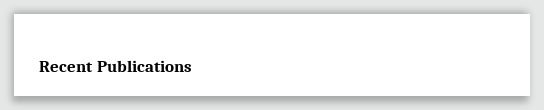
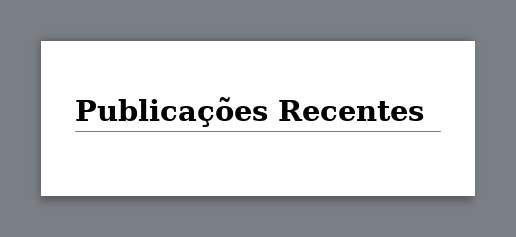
- Recent Publications
+ Publicações Recentes

